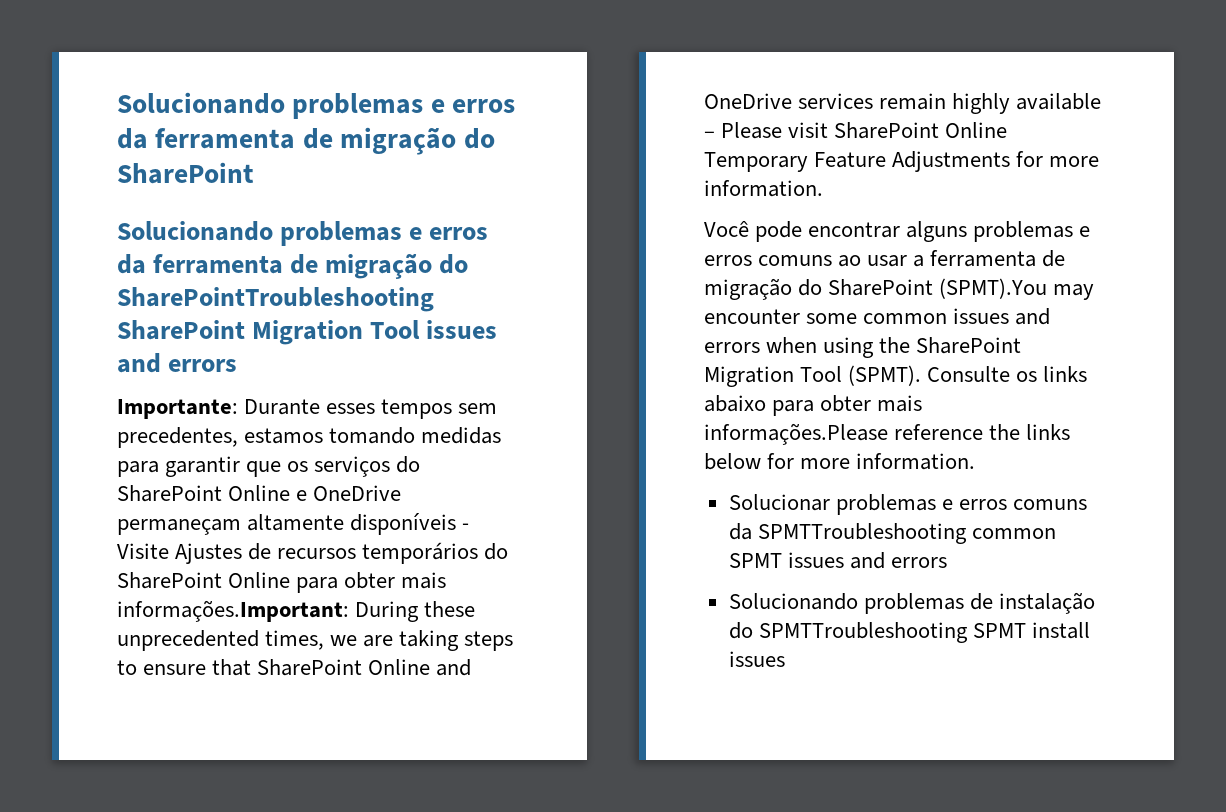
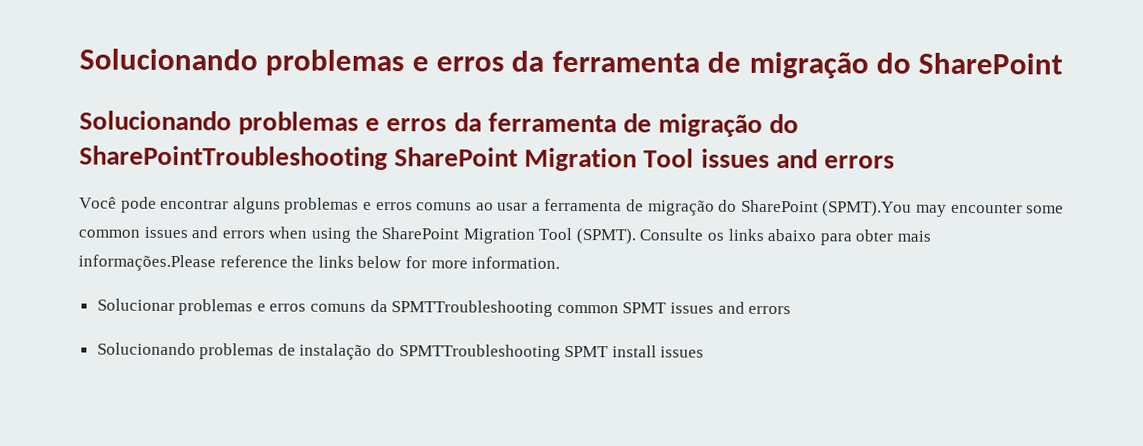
- Importante: Durante esses tempos sem precedentes, estamos tomando medidas para garantir que os serviços do SharePoint Online e OneDrive permaneçam altamente disponíveis - Visite Ajustes de recursos temporários do SharePoint Online para obter mais informações.Important: During these unprecedented times, we are taking steps to ensure that SharePoint Online and OneDrive services remain highly available – Please visit SharePoint Online Temporary Feature Adjustments for more information.

